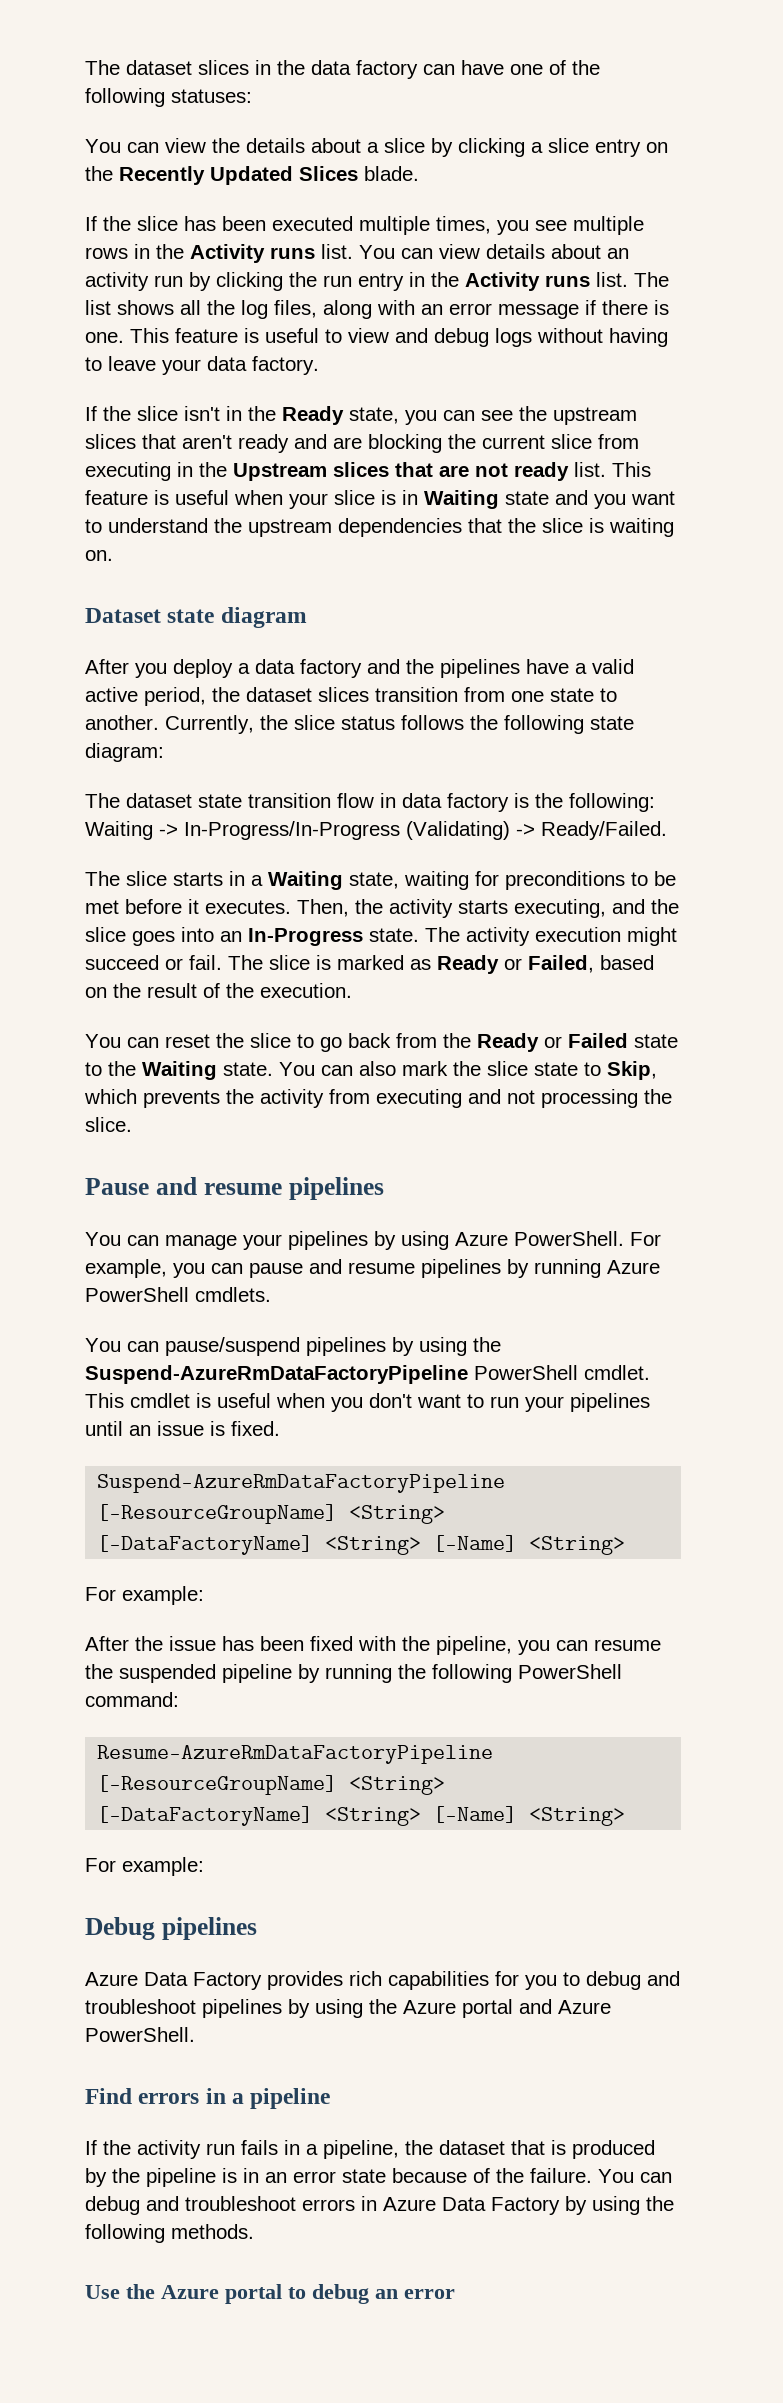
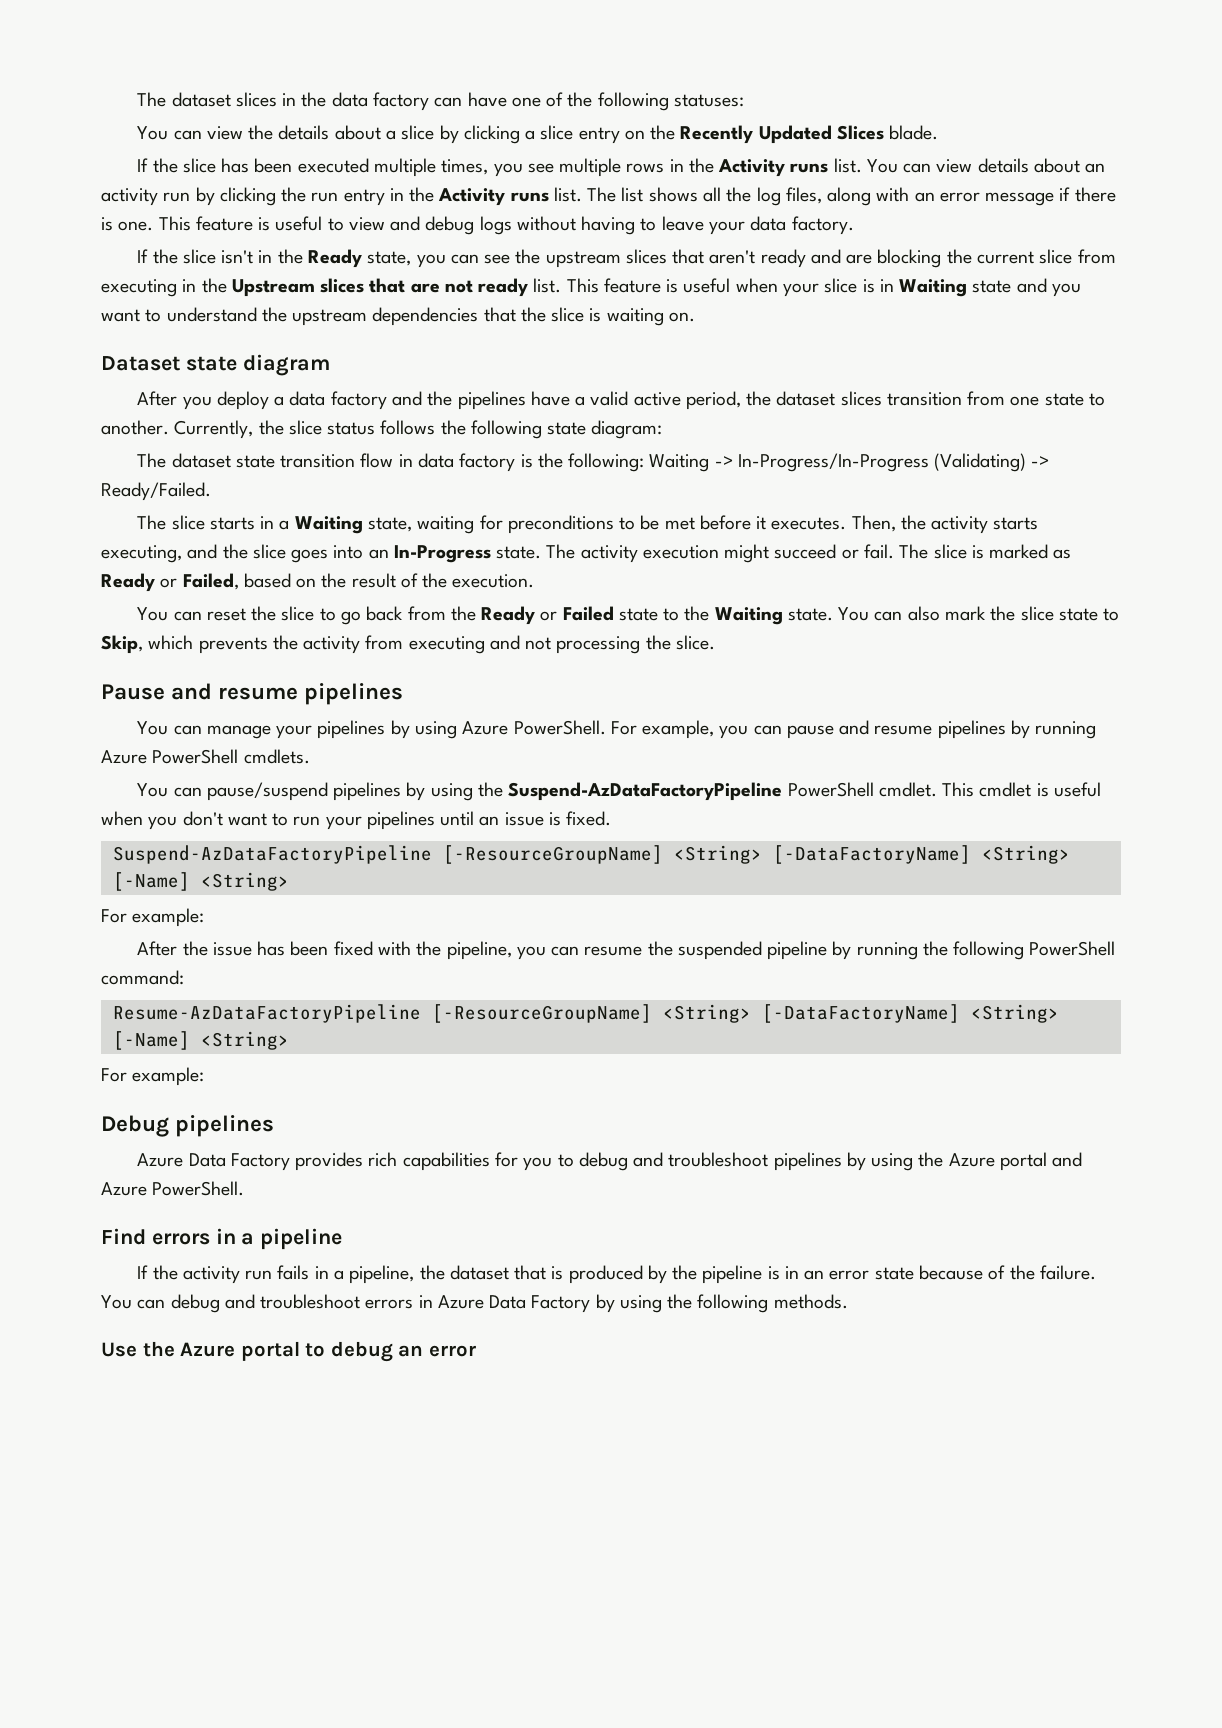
- You can pause/suspend pipelines by using the Suspend-AzureRmDataFactoryPipeline PowerShell cmdlet.
+ You can pause/suspend pipelines by using the Suspend-AzDataFactoryPipeline PowerShell cmdlet.
- Suspend-AzureRmDataFactoryPipeline [-ResourceGroupName] <String> [-DataFactoryName] <String> [-Name] <String>
+ Suspend-AzDataFactoryPipeline [-ResourceGroupName] <String> [-DataFactoryName] <String> [-Name] <String>
- Resume-AzureRmDataFactoryPipeline [-ResourceGroupName] <String> [-DataFactoryName] <String> [-Name] <String>
+ Resume-AzDataFactoryPipeline [-ResourceGroupName] <String> [-DataFactoryName] <String> [-Name] <String>

